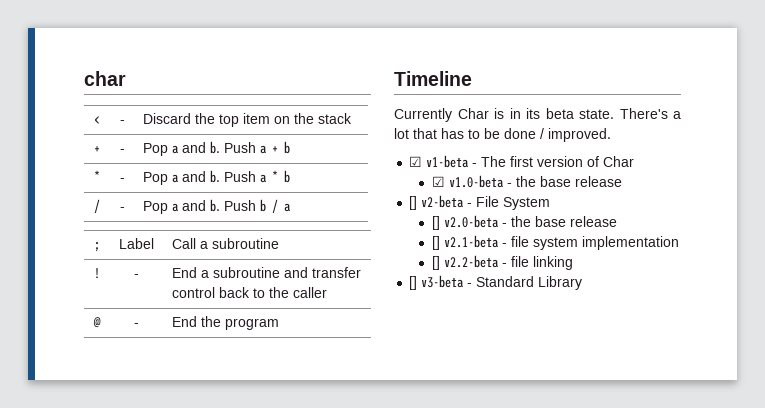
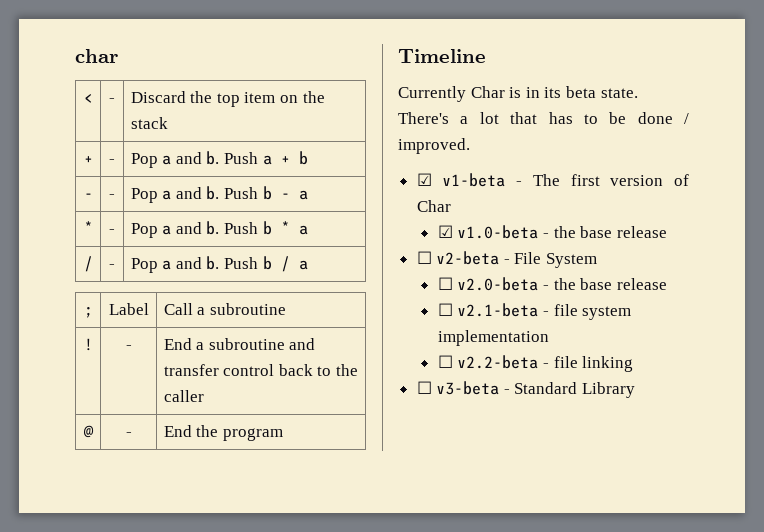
+ - | - | Pop a and b. Push b - a
- * | - | Pop a and b. Push a * b
+ * | - | Pop a and b. Push b * a
- [] v2-beta - File System
+ ☐ v2-beta - File System
- [] v2.0-beta - the base release
+ ☐ v2.0-beta - the base release
- [] v2.1-beta - file system implementation
+ ☐ v2.1-beta - file system implementation
- [] v2.2-beta - file linking
+ ☐ v2.2-beta - file linking
- [] v3-beta - Standard Library
+ ☐ v3-beta - Standard Library

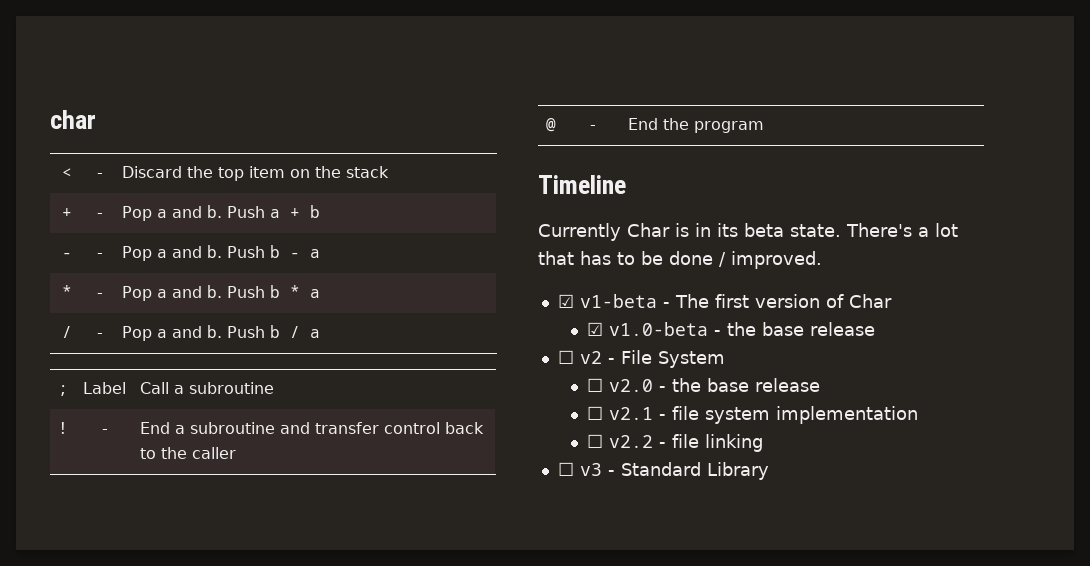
- ☐ v2-beta - File System
+ ☐ v2 - File System
- ☐ v2.0-beta - the base release
- ☐ v2.1-beta - file system implementation
+ ☐ v2.0 - the base release
+ ☐ v2.1 - file system implementation
- ☐ v2.2-beta - file linking
+ ☐ v2.2 - file linking
- ☐ v3-beta - Standard Library
+ ☐ v3 - Standard Library

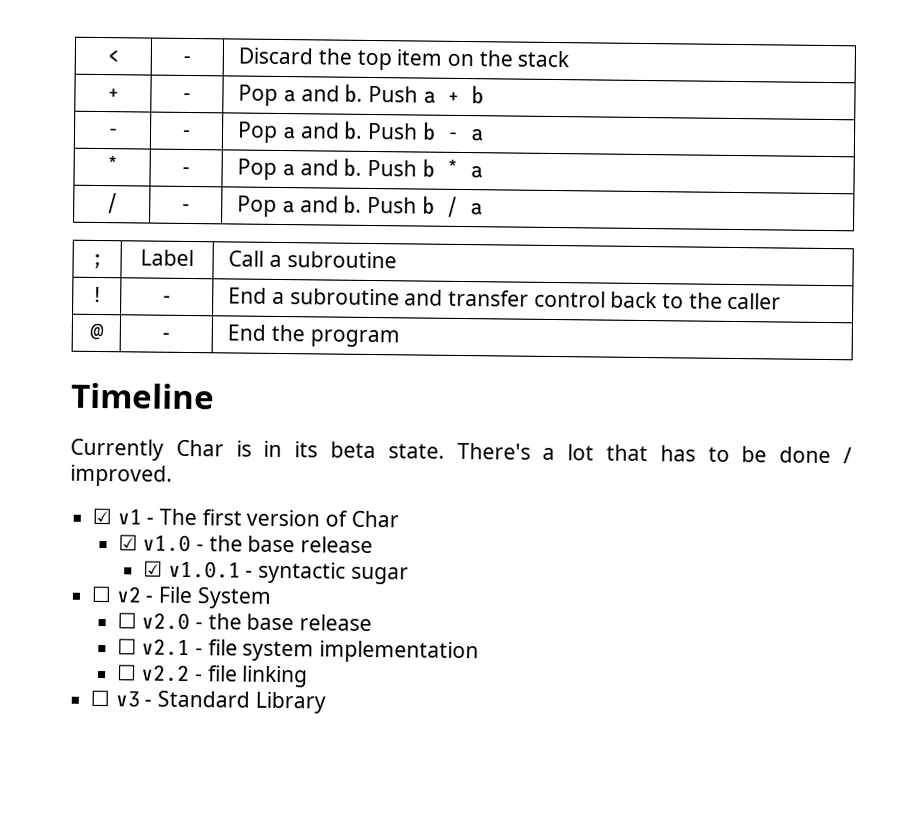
- char
- ☑ v1-beta - The first version of Char
+ ☑ v1 - The first version of Char
- ☑ v1.0-beta - the base release
+ ☑ v1.0 - the base release
+ ☑ v1.0.1 - syntactic sugar

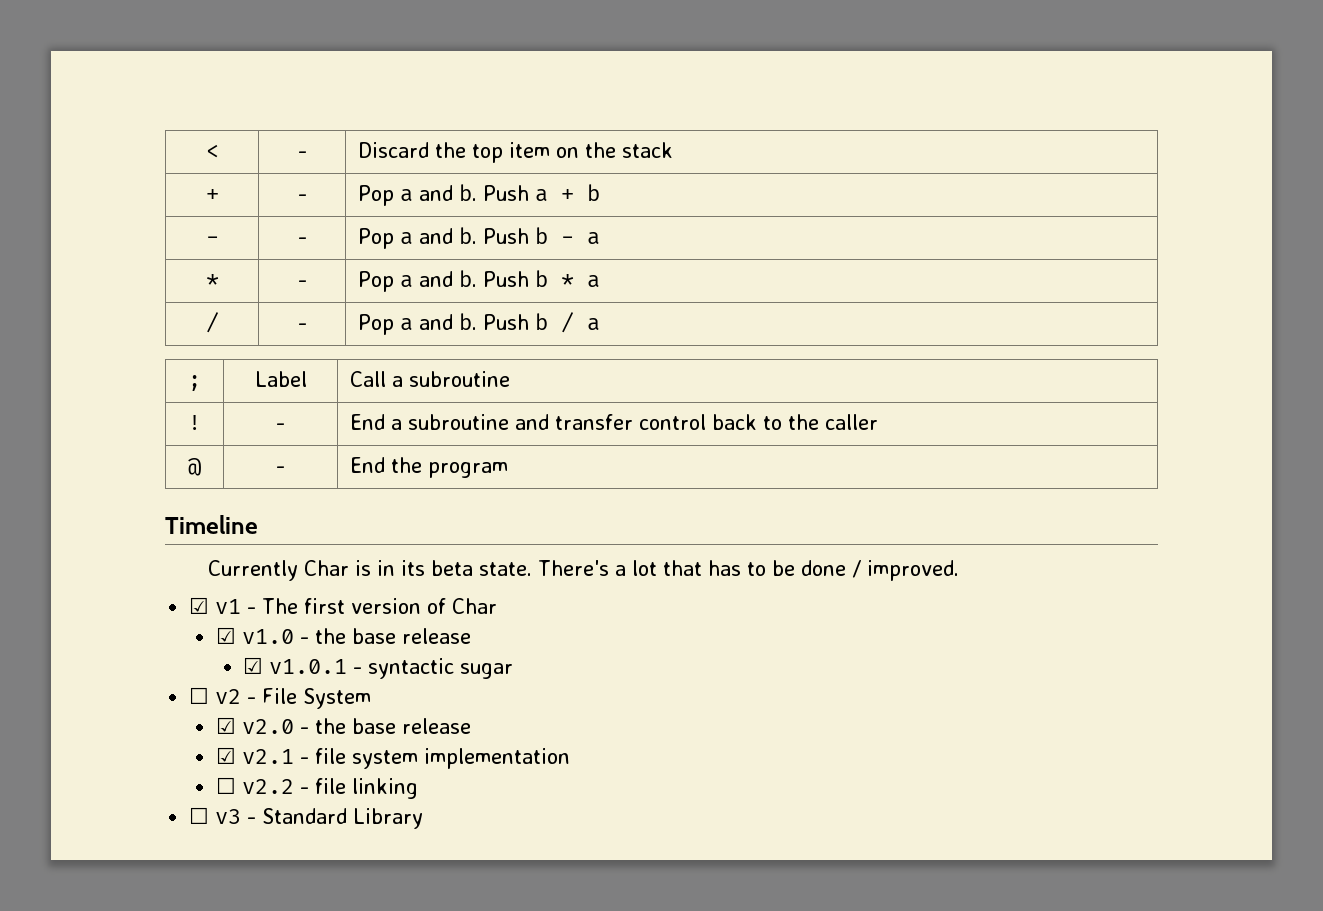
- ☐ v2.0 - the base release
+ ☑ v2.0 - the base release
- ☐ v2.1 - file system implementation
+ ☑ v2.1 - file system implementation

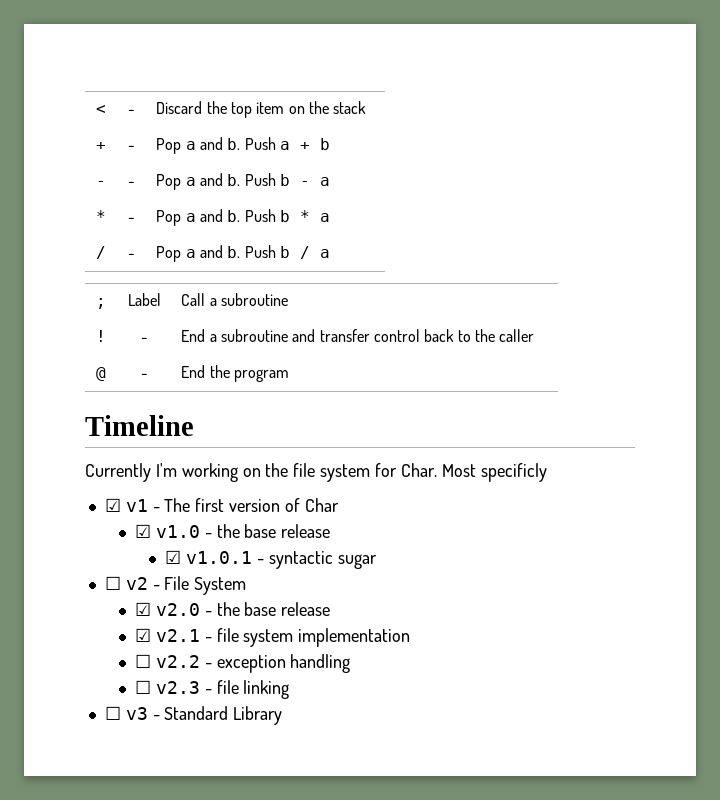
- Currently Char is in its beta state. There's a lot that has to be done / improved.
+ Currently I'm working on the file system for Char. Most specificly
- ☐ v2.2 - file linking
+ ☐ v2.2 - exception handling
+ ☐ v2.3 - file linking

